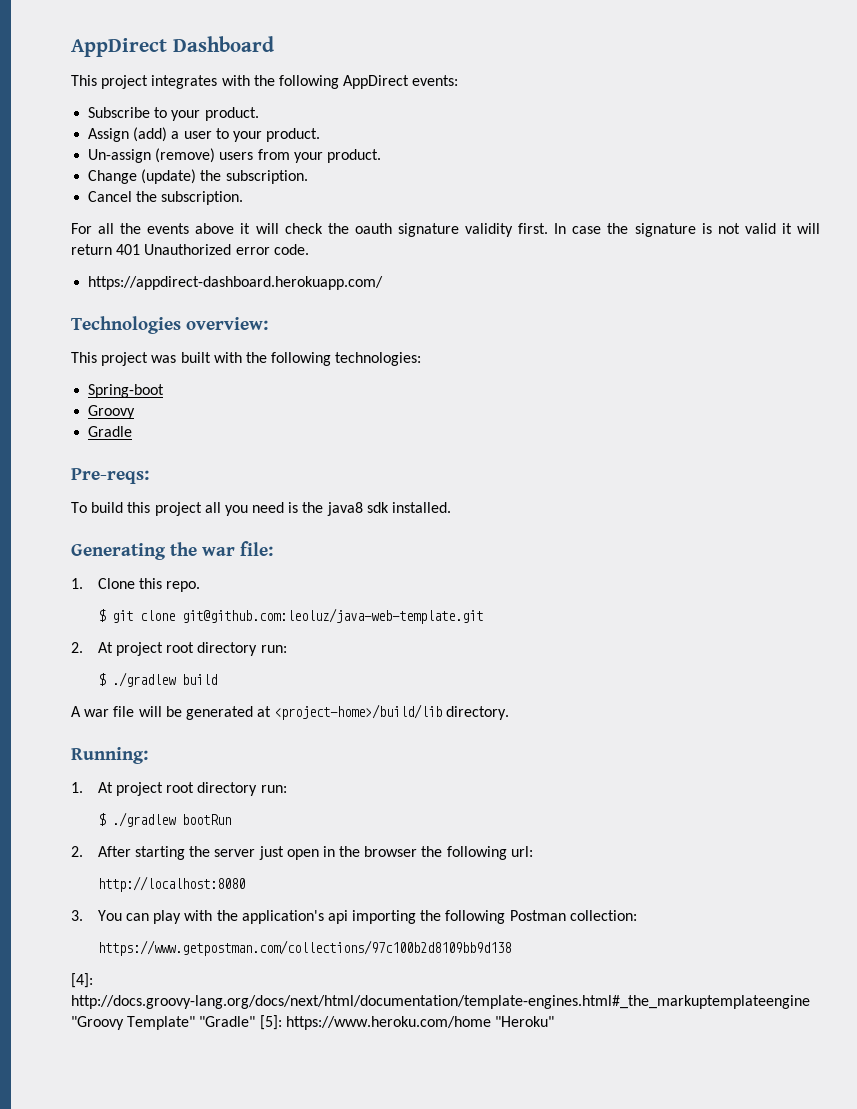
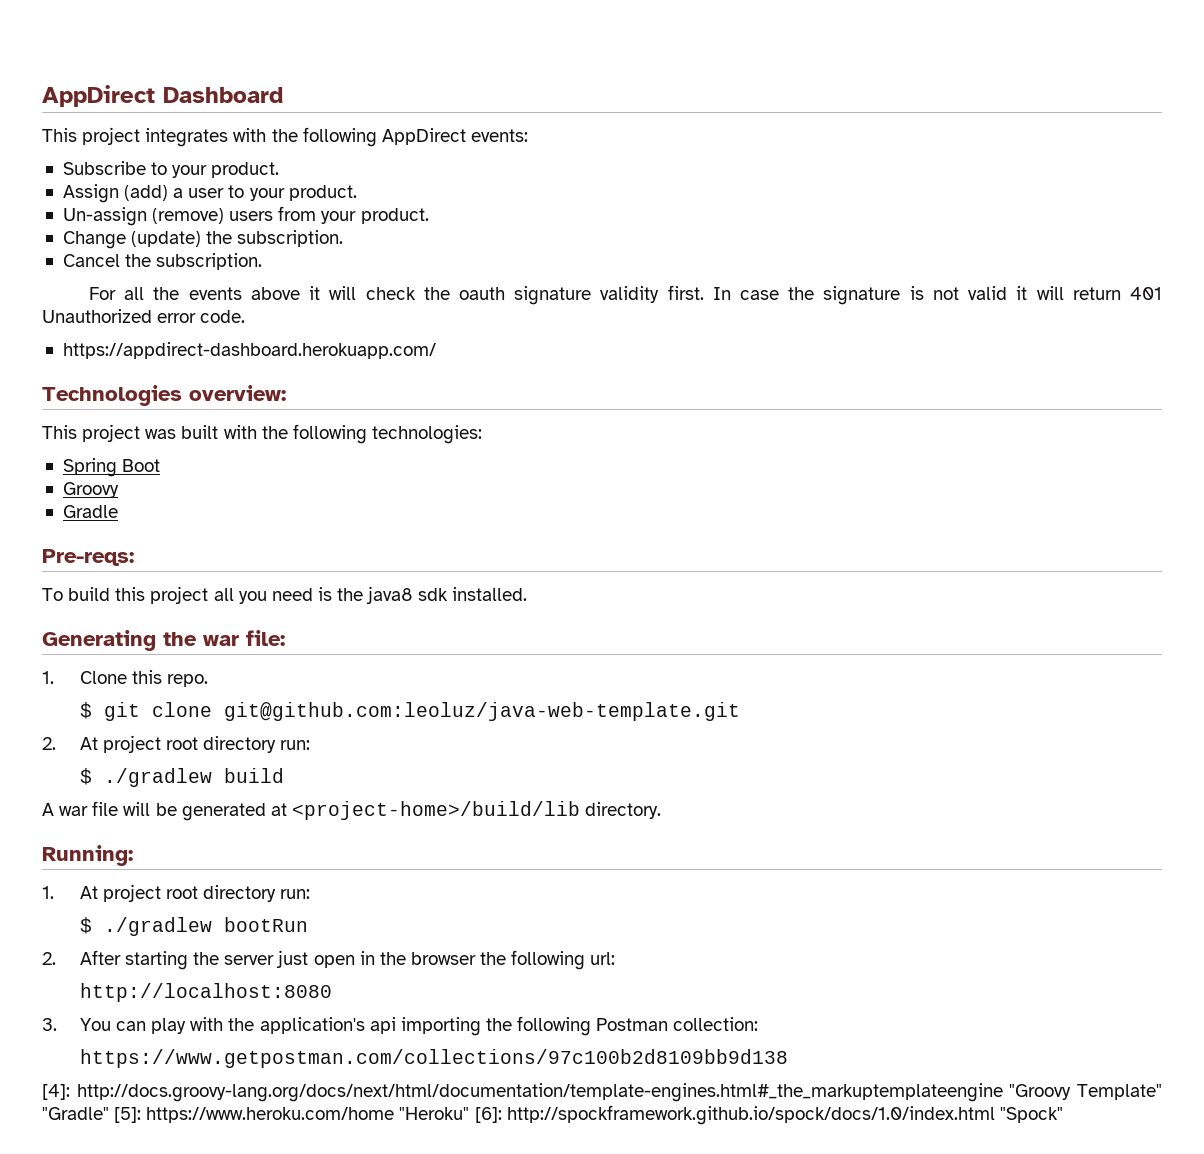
- Spring-boot
+ Spring Boot
- [4]: http://docs.groovy-lang.org/docs/next/html/documentation/template-engines.html#_the_markuptemplateengine "Groovy Template" "Gradle" [5]: https://www.heroku.com/home "Heroku"
+ [4]: http://docs.groovy-lang.org/docs/next/html/documentation/template-engines.html#_the_markuptemplateengine "Groovy Template" "Gradle" [5]: https://www.heroku.com/home "Heroku" [6]: http://spockframework.github.io/spock/docs/1.0/index.html "Spock"

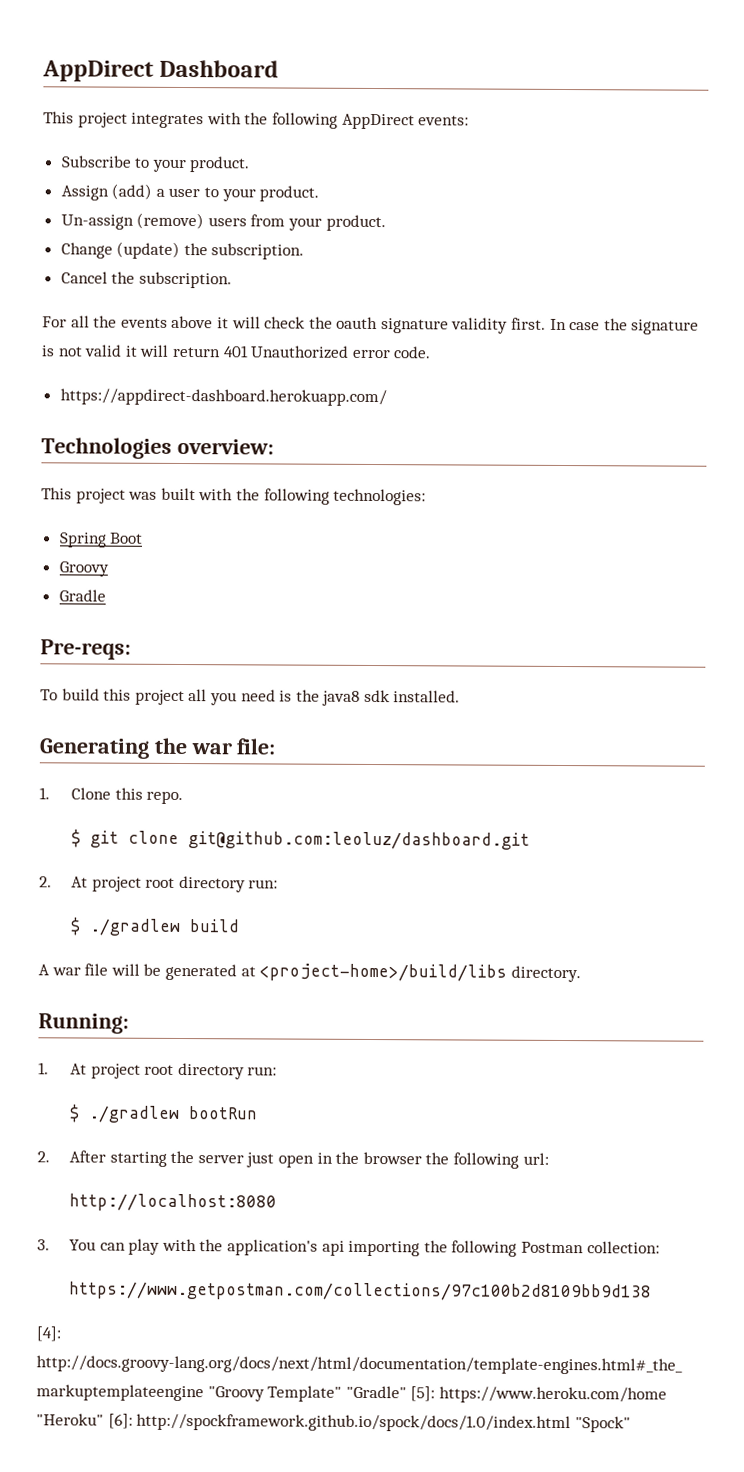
- $ git clone git@github.com:leoluz/java-web-template.git
+ $ git clone git@github.com:leoluz/dashboard.git
- A war file will be generated at <project-home>/build/lib directory.
+ A war file will be generated at <project-home>/build/libs directory.

